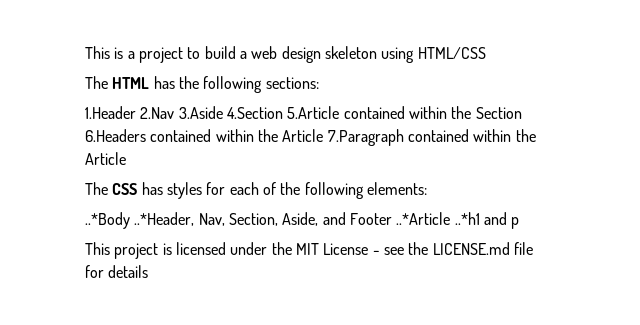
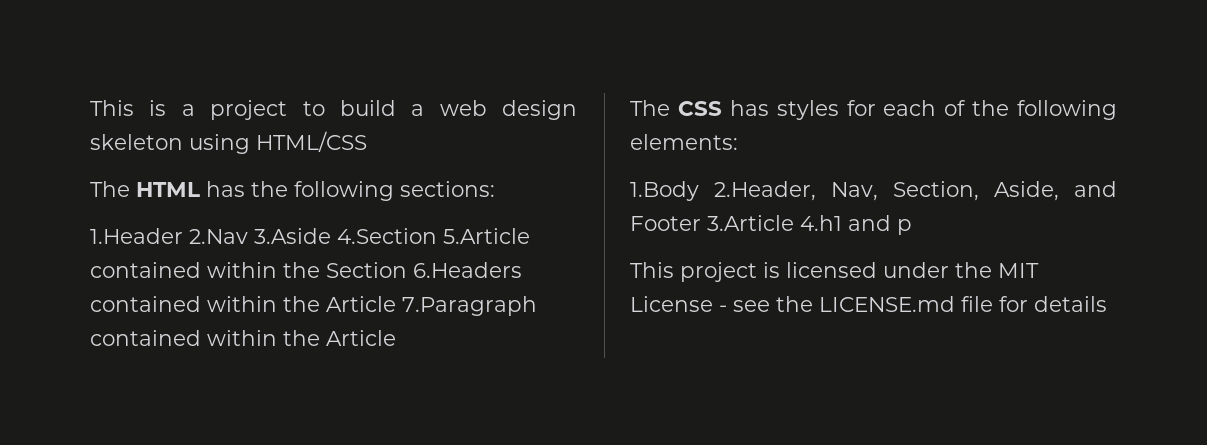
- ..*Body ..*Header, Nav, Section, Aside, and Footer ..*Article ..*h1 and p
+ 1.Body 2.Header, Nav, Section, Aside, and Footer 3.Article 4.h1 and p

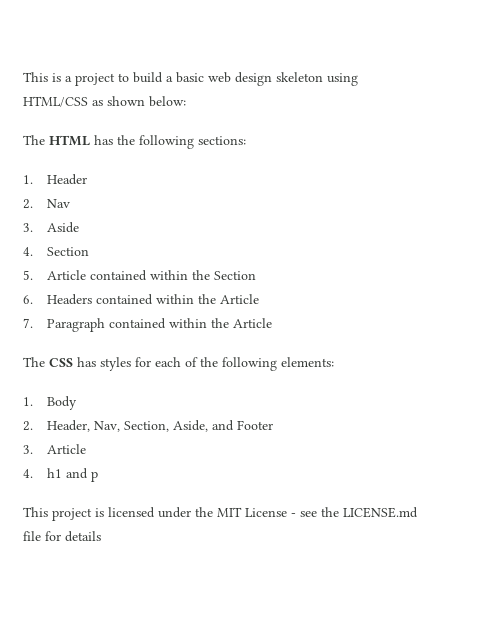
- This is a project to build a web design skeleton using HTML/CSS
+ This is a project to build a basic web design skeleton using HTML/CSS as shown below:
- 1.Header 2.Nav 3.Aside 4.Section 5.Article contained within the Section 6.Headers contained within the Article 7.Paragraph contained within the Article
+ 1. Header
+ 2. Nav
+ 3. Aside
+ 4. Section
+ 5. Article contained within the Section
+ 6. Headers contained within the Article
+ 7. Paragraph contained within the Article
- 1.Body 2.Header, Nav, Section, Aside, and Footer 3.Article 4.h1 and p
+ 1. Body
+ 2. Header, Nav, Section, Aside, and Footer
+ 3. Article
+ 4. h1 and p

